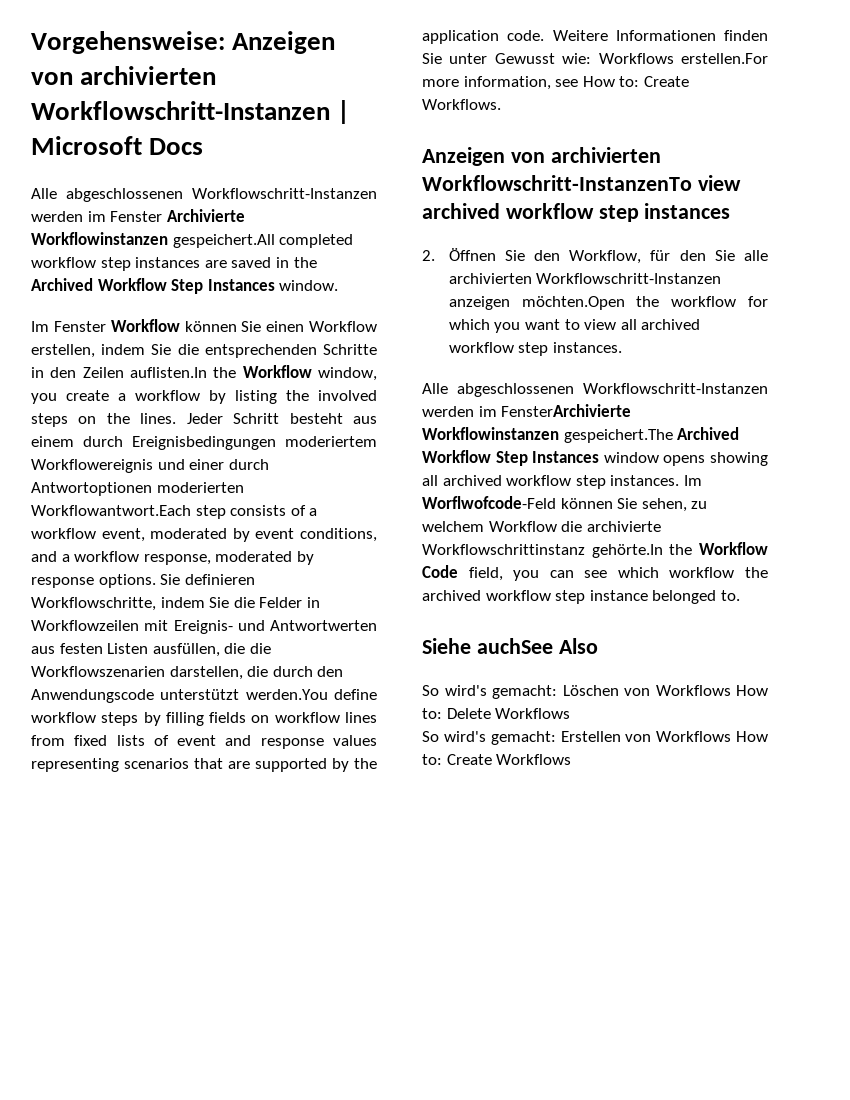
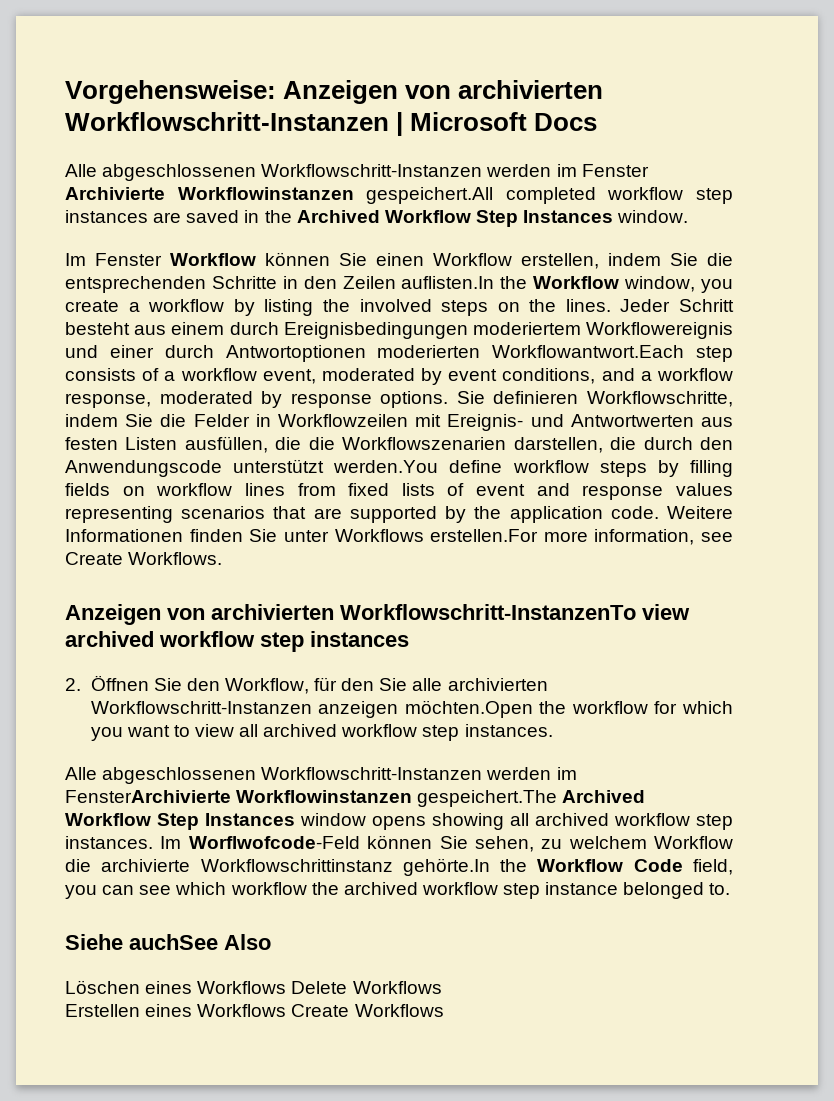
- Weitere Informationen finden Sie unter Gewusst wie: Workflows erstellen.For more information, see How to: Create Workflows.
+ Weitere Informationen finden Sie unter Workflows erstellen.For more information, see Create Workflows.
- So wird's gemacht: Löschen von Workflows How to: Delete Workflows
- So wird's gemacht: Erstellen von Workflows How to: Create Workflows
+ Löschen eines Workflows Delete Workflows
+ Erstellen eines Workflows Create Workflows

